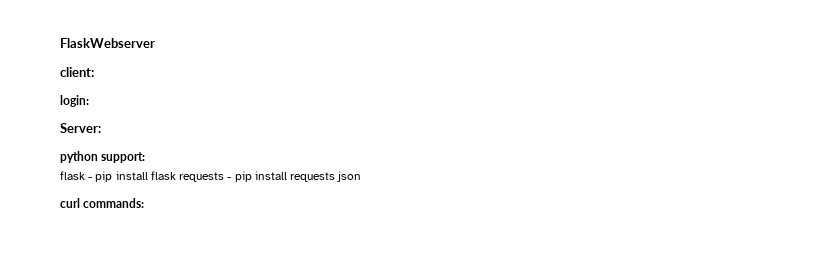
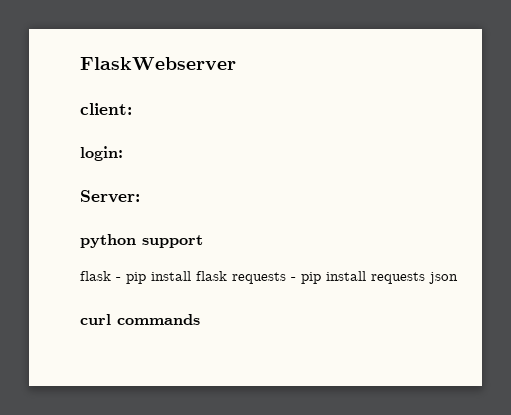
- python support:
+ python support
- curl commands:
+ curl commands

